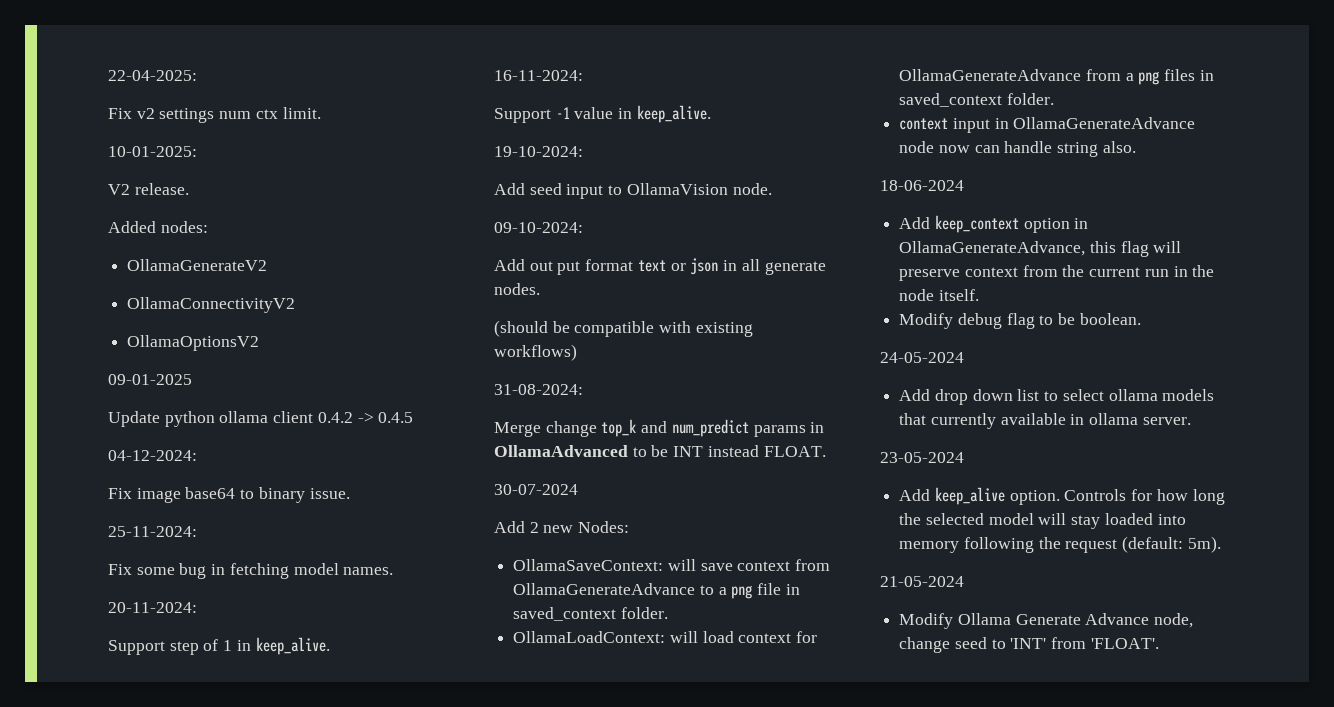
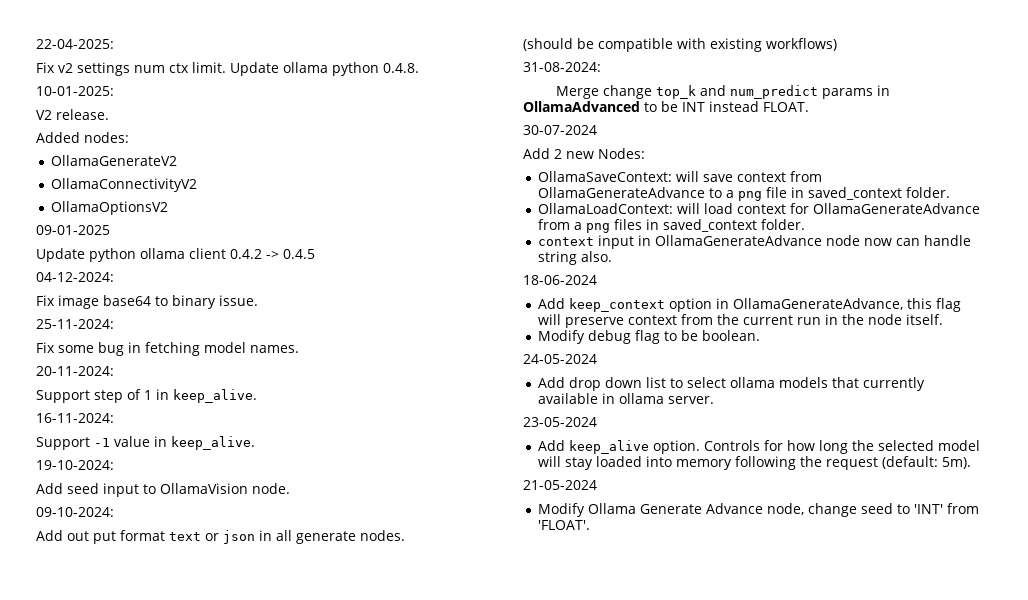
+ Update ollama python 0.4.8.

